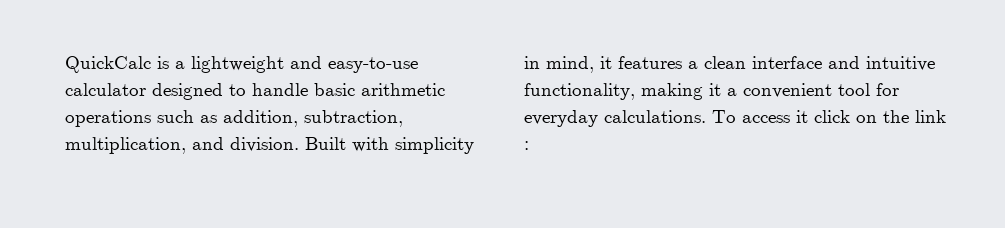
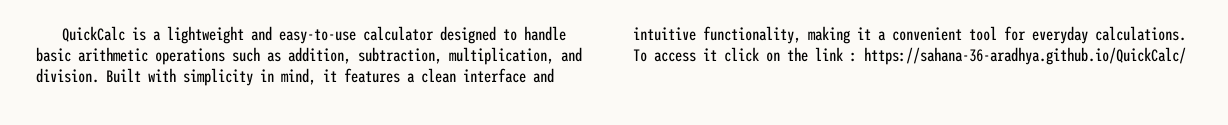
- To access it click on the link :
+ To access it click on the link : https://sahana-36-aradhya.github.io/QuickCalc/

